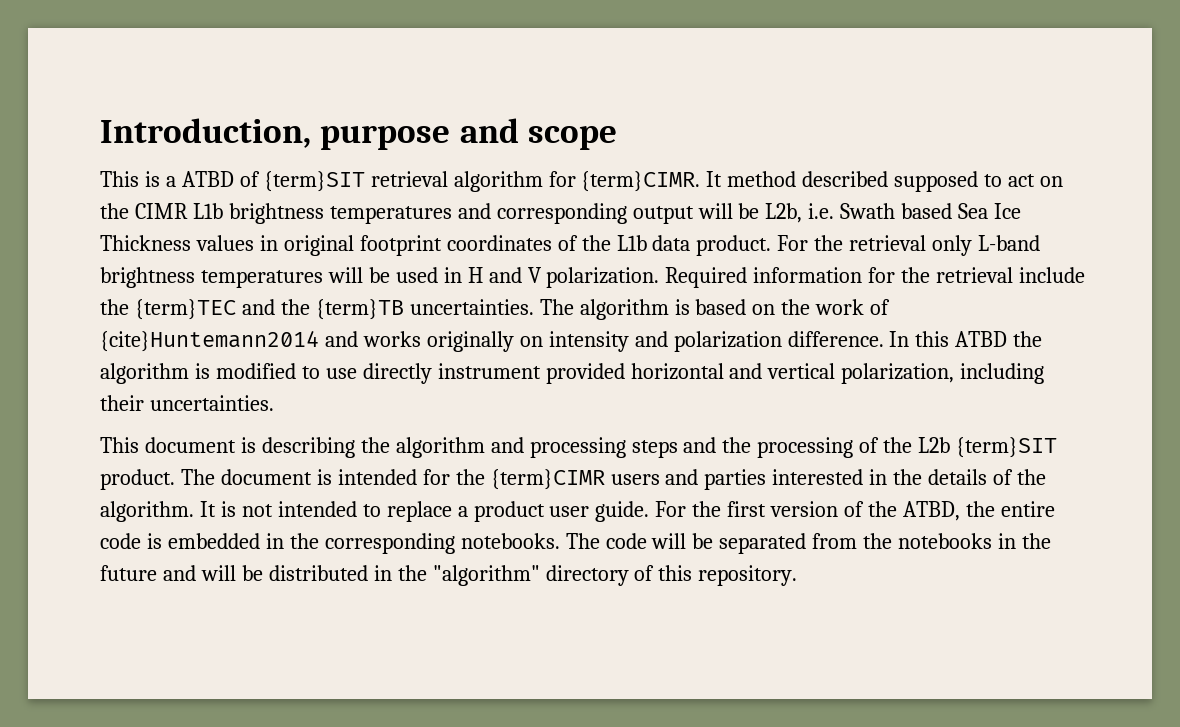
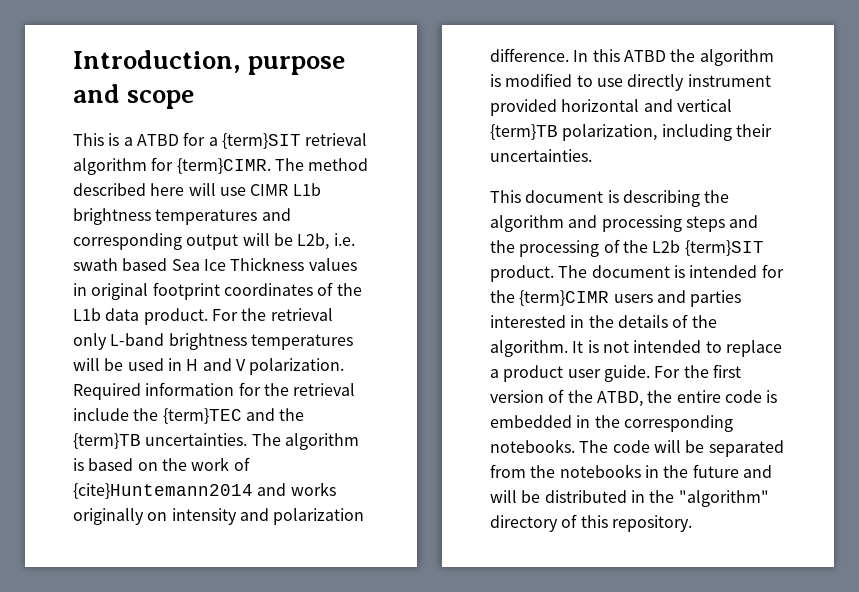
- This is a ATBD of {term}SIT retrieval algorithm for {term}CIMR.
+ This is a ATBD for a {term}SIT retrieval algorithm for {term}CIMR.
- It method described supposed to act on the CIMR L1b brightness temperatures and corresponding output will be L2b, i.e. Swath based Sea Ice Thickness values in original footprint coordinates of the L1b data product.
+ The method described here will use CIMR L1b brightness temperatures and corresponding output will be L2b, i.e. swath based Sea Ice Thickness values in original footprint coordinates of the L1b data product.
- In this ATBD the algorithm is modified to use directly instrument provided horizontal and vertical polarization, including their uncertainties.
+ In this ATBD the algorithm is modified to use directly instrument provided horizontal and vertical {term}TB polarization, including their uncertainties.

